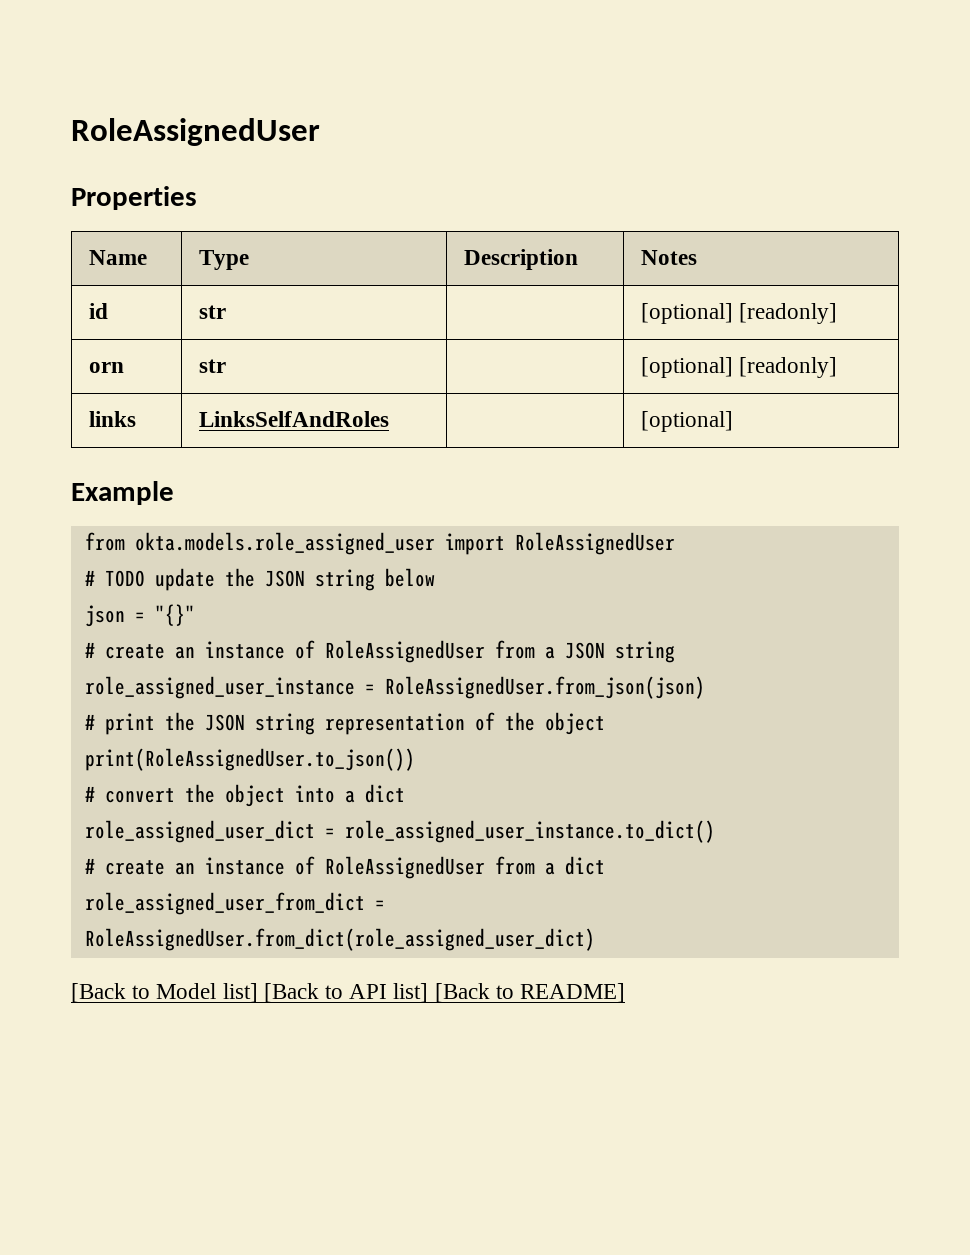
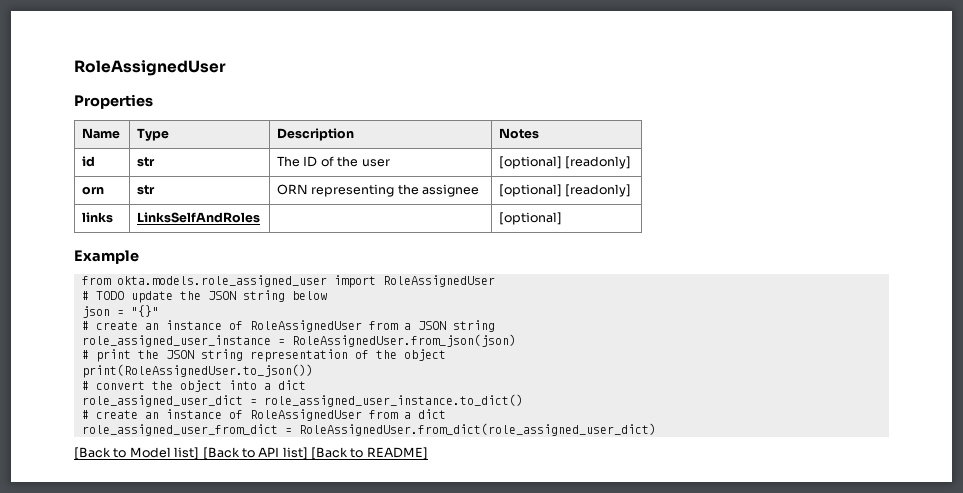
- id | str | | [optional] [readonly]
+ id | str | The ID of the user | [optional] [readonly]
- orn | str | | [optional] [readonly]
+ orn | str | ORN representing the assignee | [optional] [readonly]

